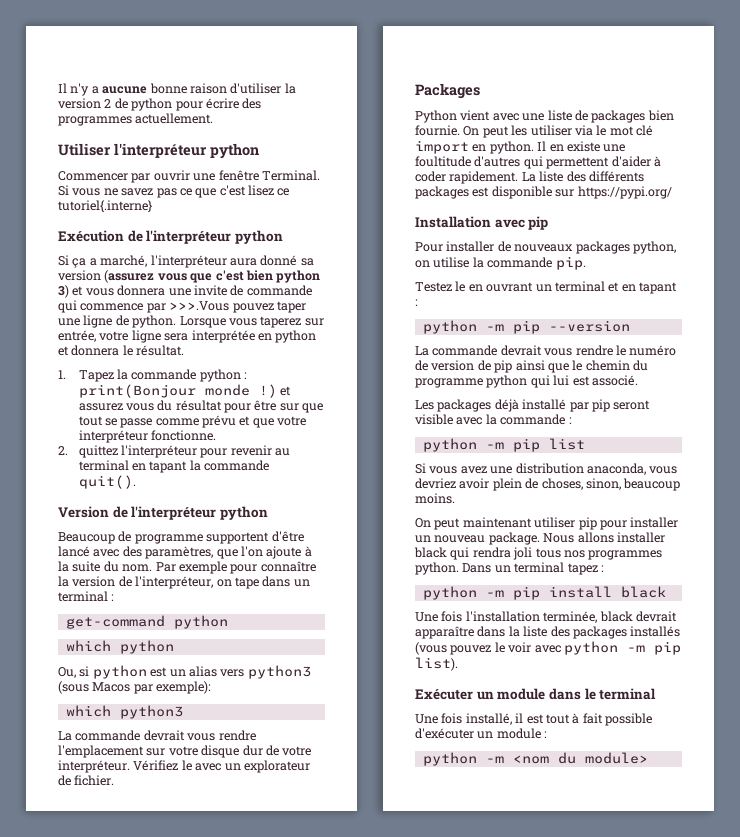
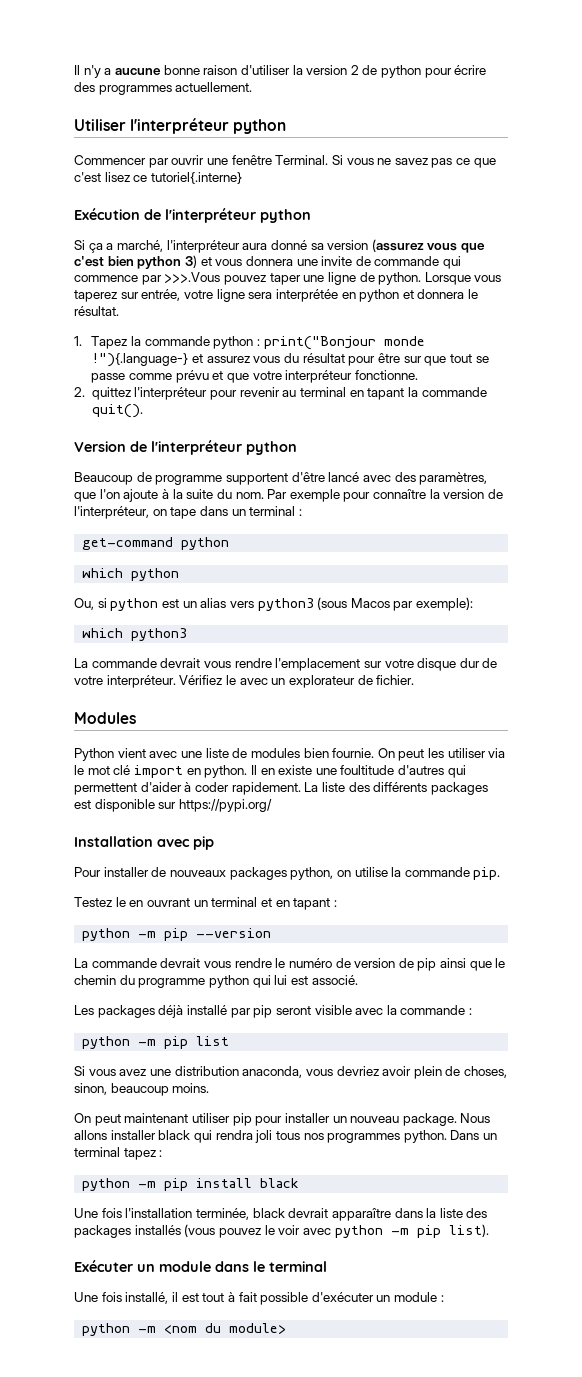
- 1. Tapez la commande python : print(Bonjour monde !) et assurez vous du résultat pour être sur que tout se passe comme prévu et que votre interpréteur fonctionne.
+ 1. Tapez la commande python : print("Bonjour monde !"){.language-} et assurez vous du résultat pour être sur que tout se passe comme prévu et que votre interpréteur fonctionne.
- Packages
+ Modules
- Python vient avec une liste de packages bien fournie.
+ Python vient avec une liste de modules bien fournie.

